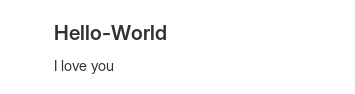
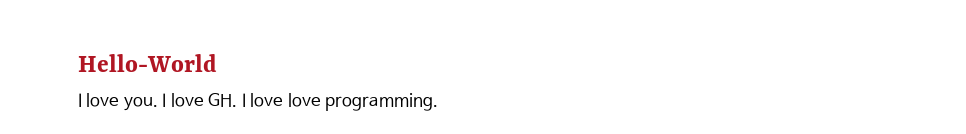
- I love you
+ I love you. I love GH. I love love programming.

